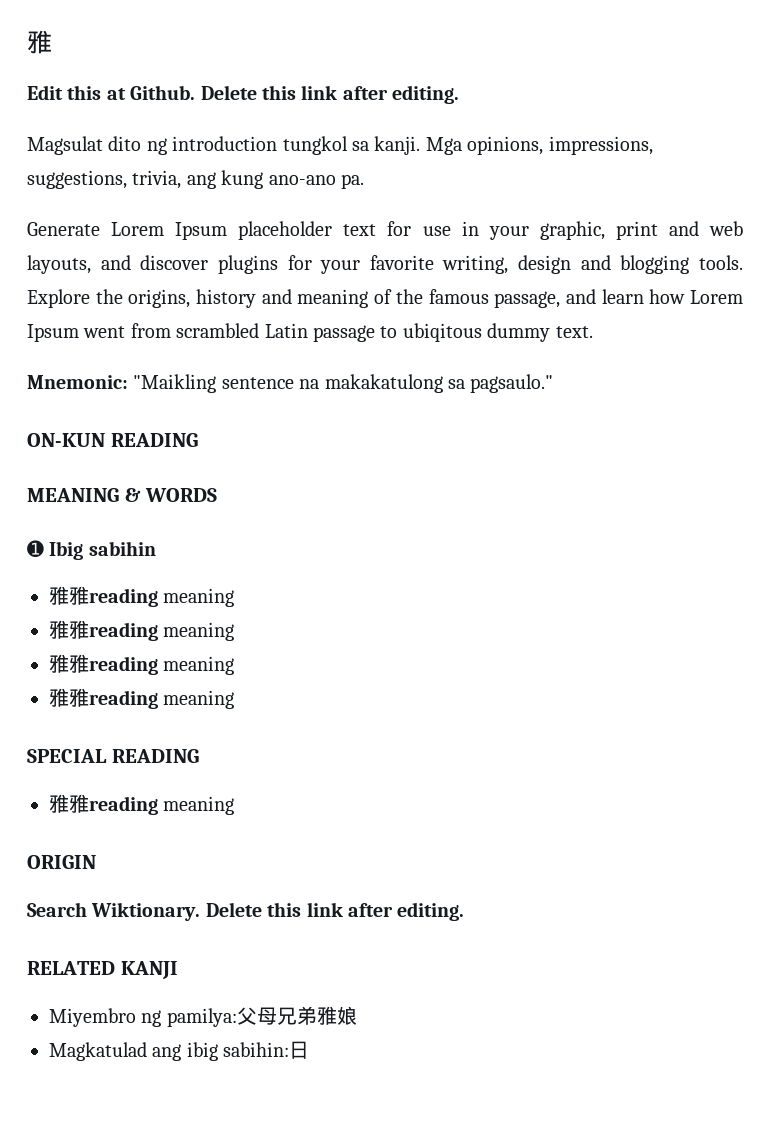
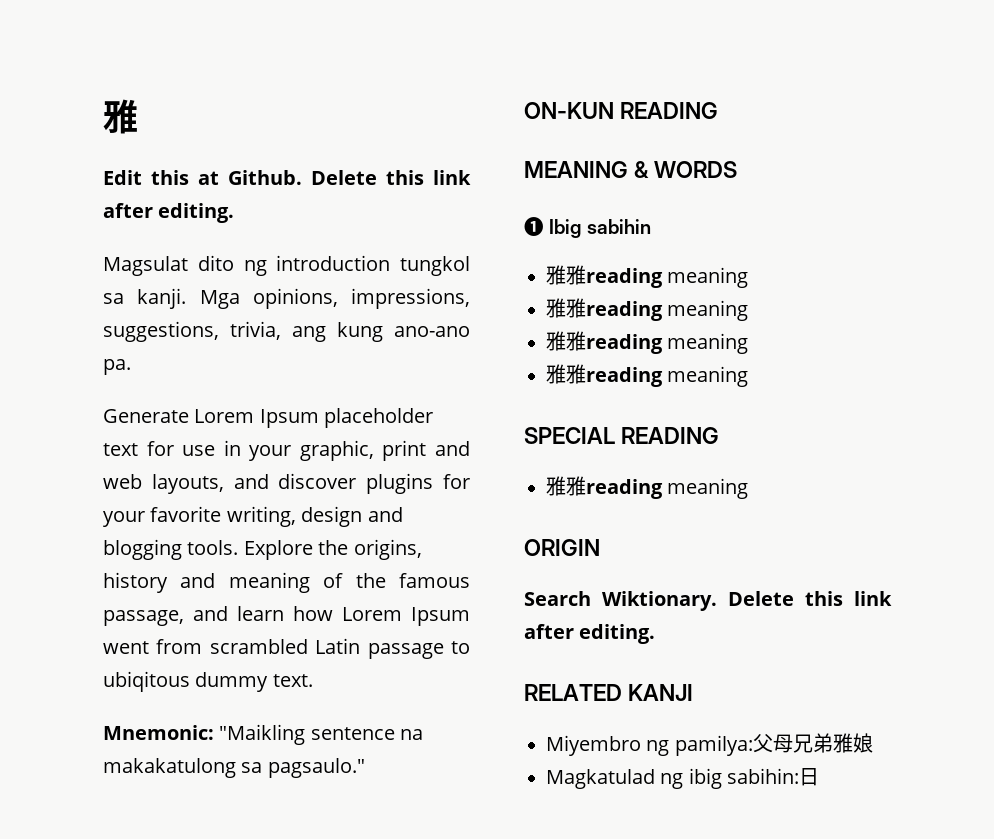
- Magkatulad ang ibig sabihin:日
+ Magkatulad ng ibig sabihin:日

